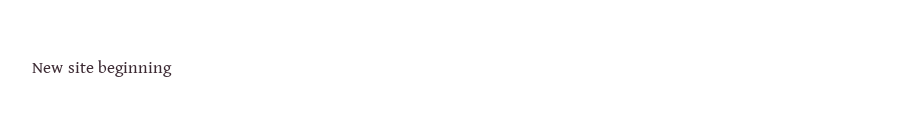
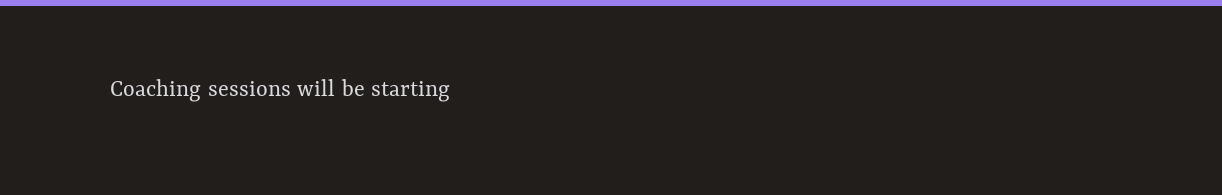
- New site beginning
+ Coaching sessions will be starting

